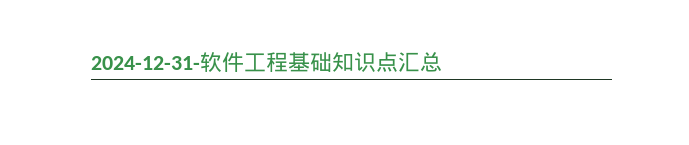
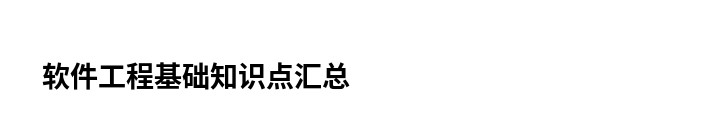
- 2024-12-31-软件工程基础知识点汇总
+ 软件工程基础知识点汇总

